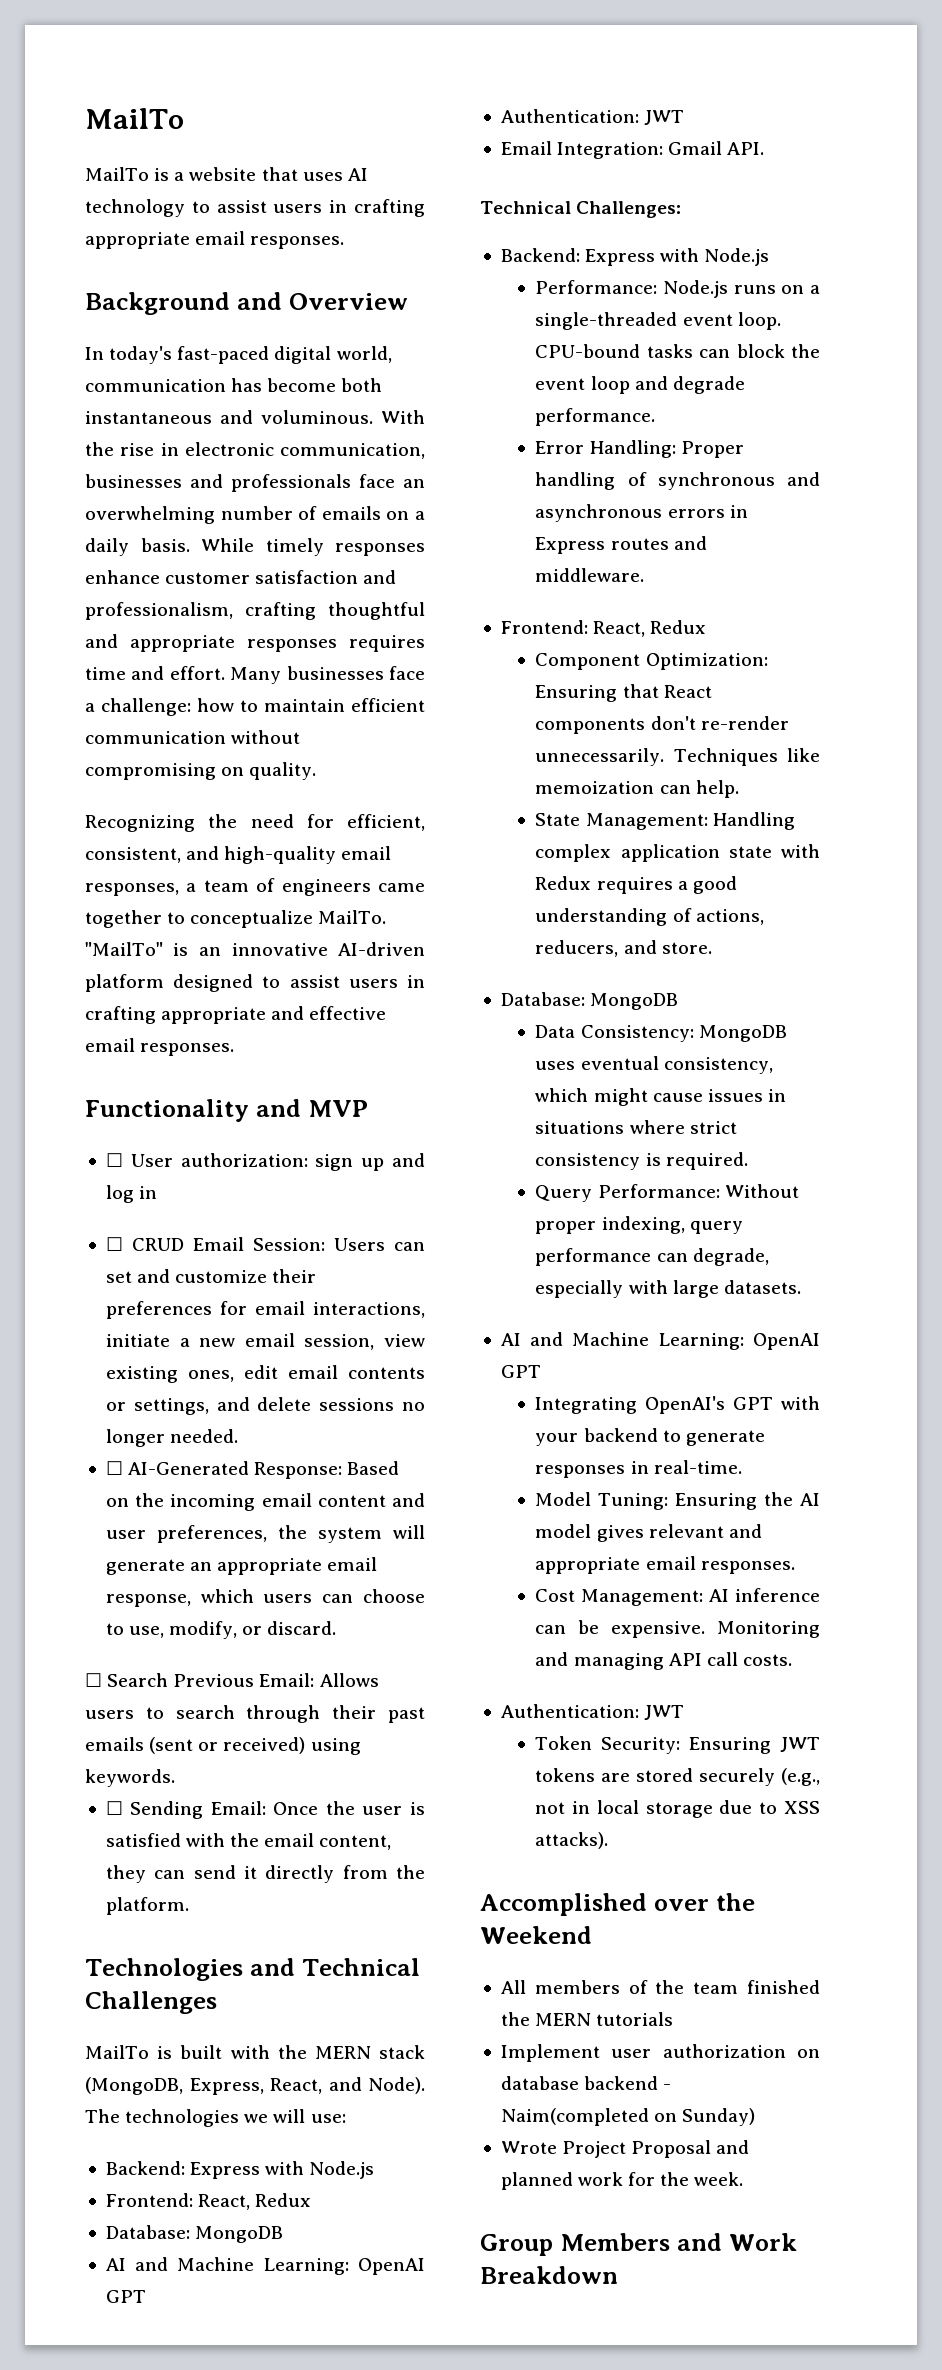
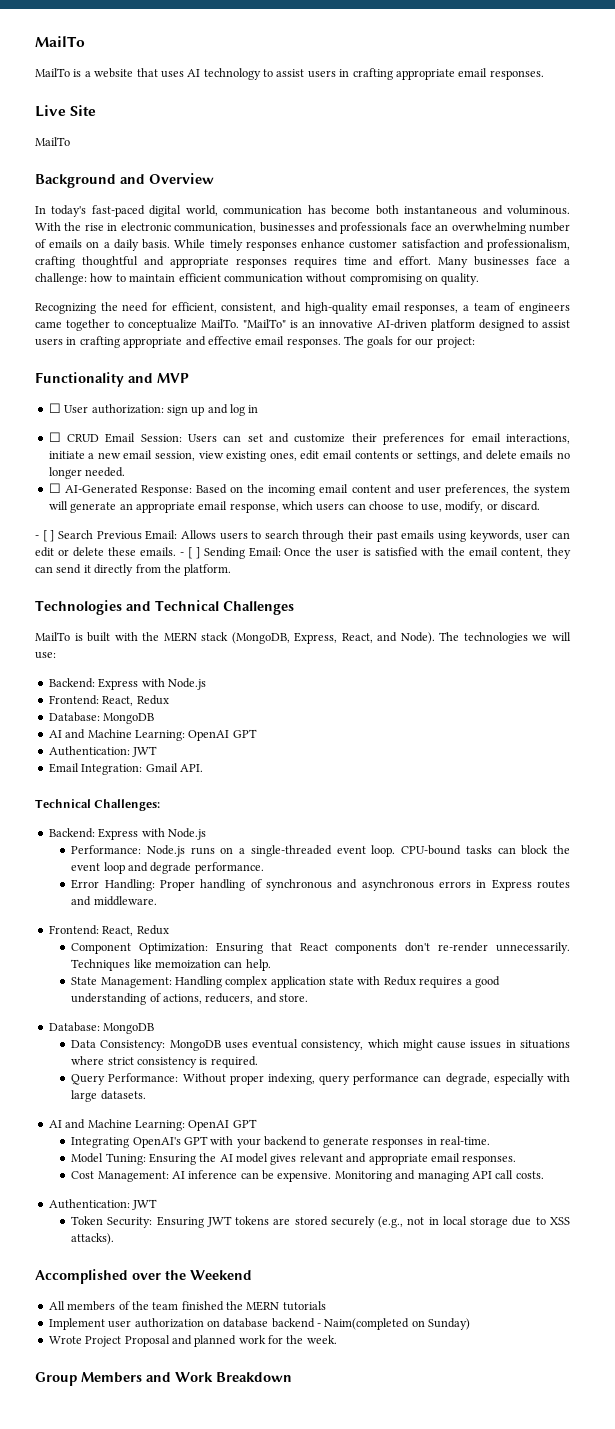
+ Live Site
+ MailTo
+ The goals for our project:
- ☐ CRUD Email Session: Users can set and customize their preferences for email interactions, initiate a new email session, view existing ones, edit email contents or settings, and delete sessions no longer needed.
+ ☐ CRUD Email Session: Users can set and customize their preferences for email interactions, initiate a new email session, view existing ones, edit email contents or settings, and delete emails no longer needed.
- ☐ Search Previous Email: Allows users to search through their past emails (sent or received) using keywords.
- ☐ Sending Email: Once the user is satisfied with the email content, they can send it directly from the platform.
+ - [ ] Search Previous Email: Allows users to search through their past emails using keywords, user can edit or delete these emails. - [ ] Sending Email: Once the user is satisfied with the email content, they can send it directly from the platform.

